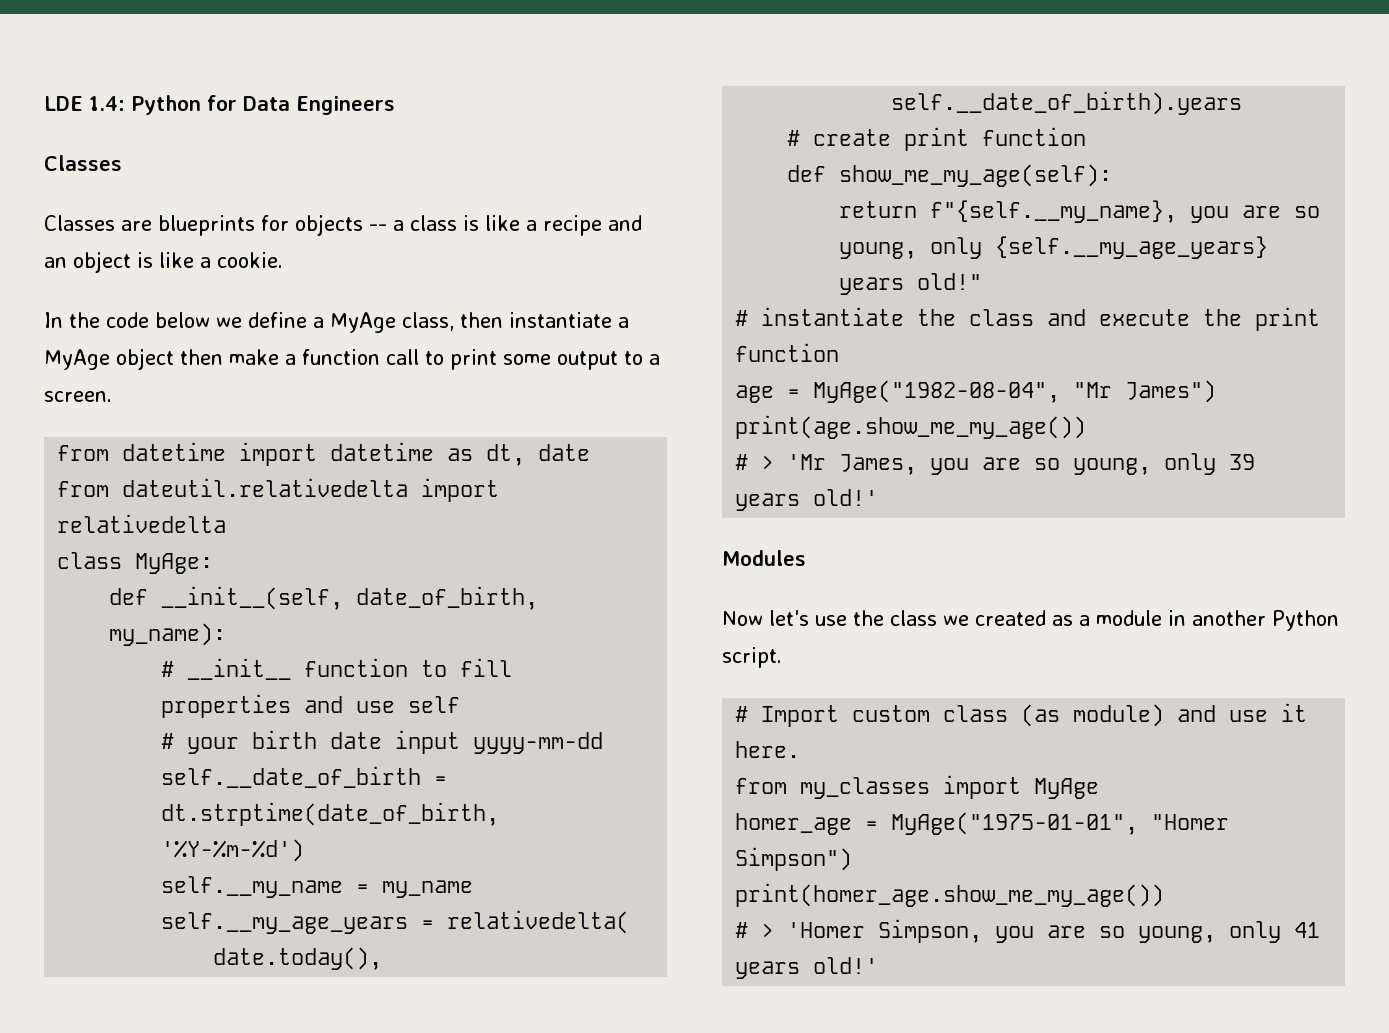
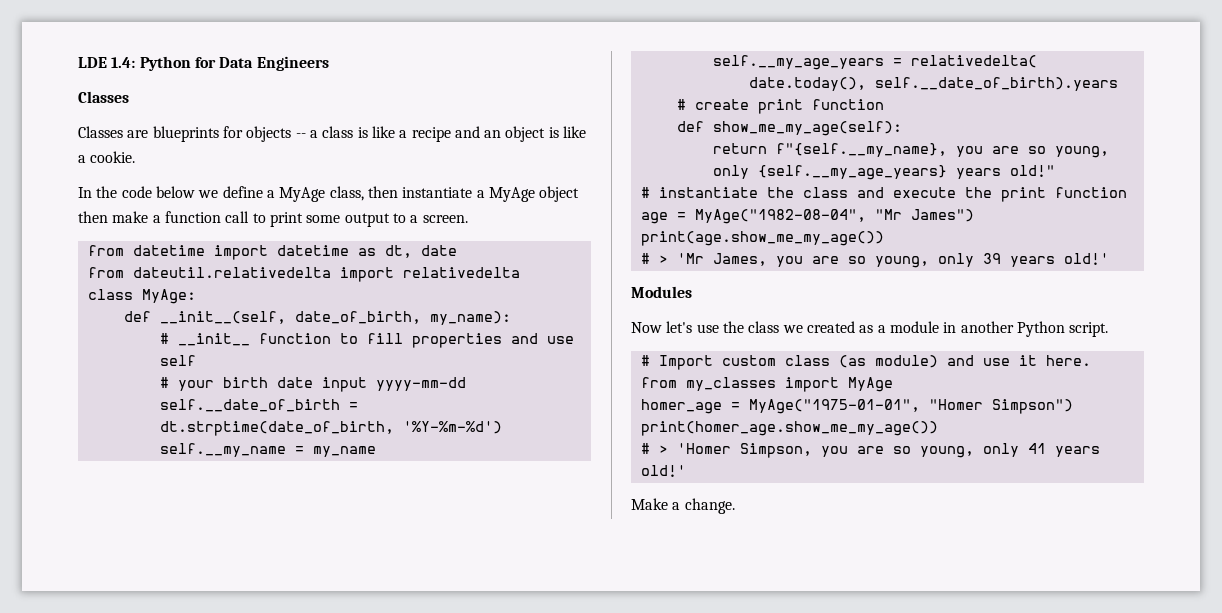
+ Make a change.

